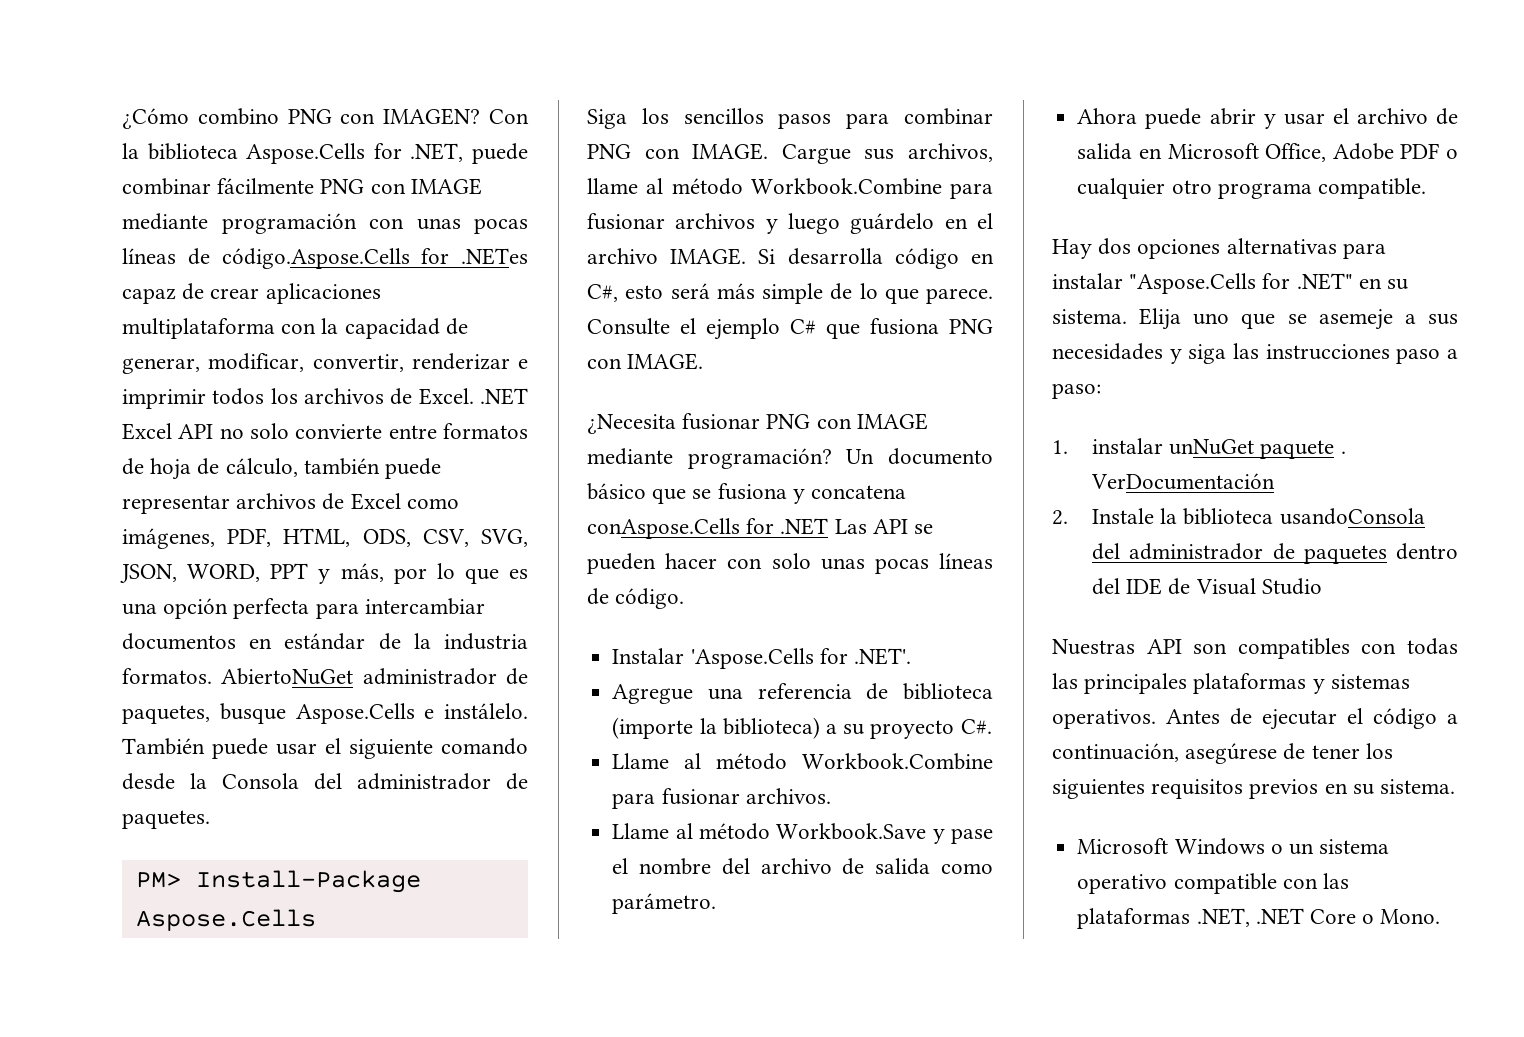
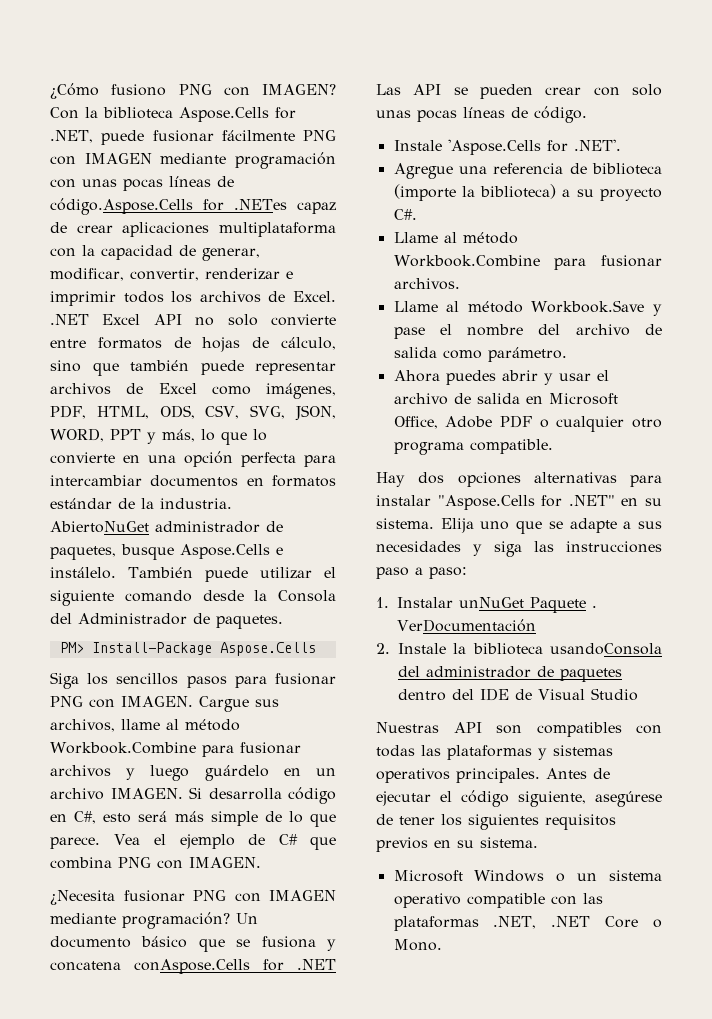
- ¿Cómo combino PNG con IMAGEN?
+ ¿Cómo fusiono PNG con IMAGEN?
- Con la biblioteca Aspose.Cells for .NET, puede combinar fácilmente PNG con IMAGE mediante programación con unas pocas líneas de código.Aspose.Cells for .NETes capaz de crear aplicaciones multiplataforma con la capacidad de generar, modificar, convertir, renderizar e imprimir todos los archivos de Excel. .NET Excel API no solo convierte entre formatos de hoja de cálculo, también puede representar archivos de Excel como imágenes, PDF, HTML, ODS, CSV, SVG, JSON, WORD, PPT y más, por lo que es una opción perfecta para intercambiar documentos en estándar de la industria formatos.
+ Con la biblioteca Aspose.Cells for .NET, puede fusionar fácilmente PNG con IMAGEN mediante programación con unas pocas líneas de código.Aspose.Cells for .NETes capaz de crear aplicaciones multiplataforma con la capacidad de generar, modificar, convertir, renderizar e imprimir todos los archivos de Excel. .NET Excel API no solo convierte entre formatos de hojas de cálculo, sino que también puede representar archivos de Excel como imágenes, PDF, HTML, ODS, CSV, SVG, JSON, WORD, PPT y más, lo que lo convierte en una opción perfecta para intercambiar documentos en formatos estándar de la industria.
- También puede usar el siguiente comando desde la Consola del administrador de paquetes.
+ También puede utilizar el siguiente comando desde la Consola del Administrador de paquetes.
- Siga los sencillos pasos para combinar PNG con IMAGE.
+ Siga los sencillos pasos para fusionar PNG con IMAGEN.
- Cargue sus archivos, llame al método Workbook.Combine para fusionar archivos y luego guárdelo en el archivo IMAGE.
+ Cargue sus archivos, llame al método Workbook.Combine para fusionar archivos y luego guárdelo en un archivo IMAGEN.
- Consulte el ejemplo C# que fusiona PNG con IMAGE.
+ Vea el ejemplo de C# que combina PNG con IMAGEN.
- ¿Necesita fusionar PNG con IMAGE mediante programación?
+ ¿Necesita fusionar PNG con IMAGEN mediante programación?
- Un documento básico que se fusiona y concatena conAspose.Cells for .NET Las API se pueden hacer con solo unas pocas líneas de código.
+ Un documento básico que se fusiona y concatena conAspose.Cells for .NET Las API se pueden crear con solo unas pocas líneas de código.
- Instalar 'Aspose.Cells for .NET'.
+ Instale 'Aspose.Cells for .NET'.
- Ahora puede abrir y usar el archivo de salida en Microsoft Office, Adobe PDF o cualquier otro programa compatible.
+ Ahora puedes abrir y usar el archivo de salida en Microsoft Office, Adobe PDF o cualquier otro programa compatible.
- Elija uno que se asemeje a sus necesidades y siga las instrucciones paso a paso:
+ Elija uno que se adapte a sus necesidades y siga las instrucciones paso a paso:
- 1. instalar unNuGet paquete .
+ 1. Instalar unNuGet Paquete .
- Nuestras API son compatibles con todas las principales plataformas y sistemas operativos.
+ Nuestras API son compatibles con todas las plataformas y sistemas operativos principales.
- Antes de ejecutar el código a continuación, asegúrese de tener los siguientes requisitos previos en su sistema.
+ Antes de ejecutar el código siguiente, asegúrese de tener los siguientes requisitos previos en su sistema.

